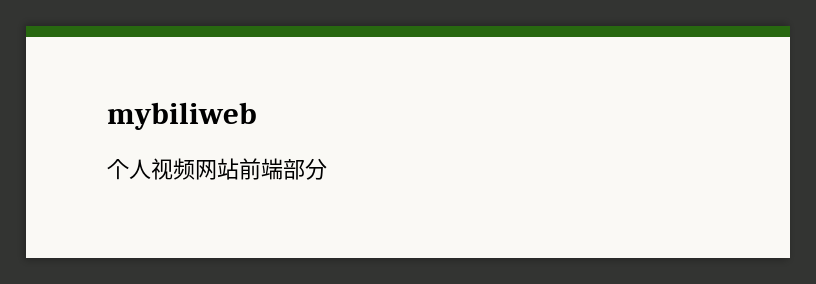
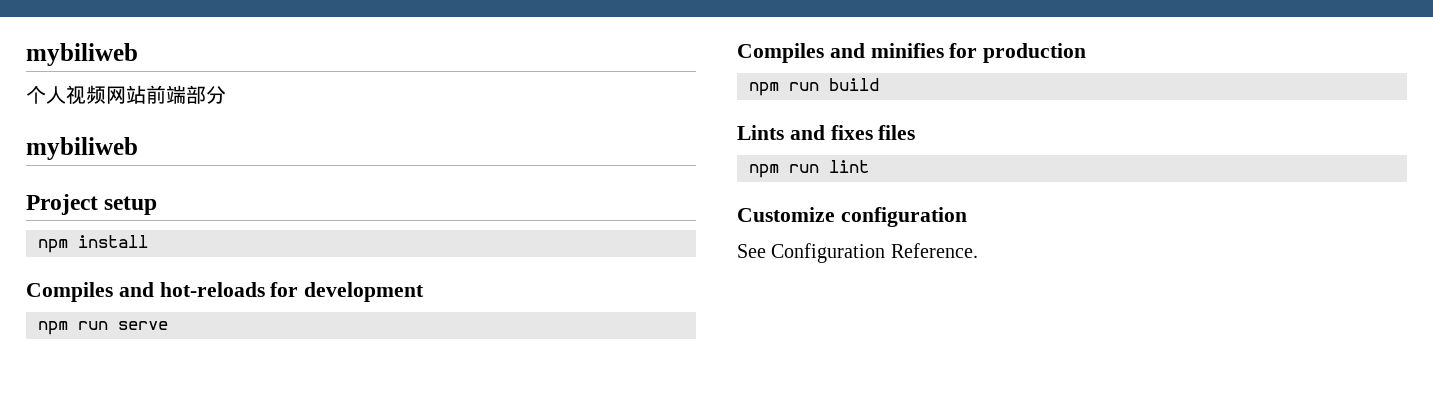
  个人视频网站前端部分
+ mybiliweb
+ Project setup
+ npm install
+ Compiles and hot-reloads for development
+ npm run serve
+ Compiles and minifies for production
+ npm run build
+ Lints and fixes files
+ npm run lint
+ Customize configuration
+ See Configuration Reference.

